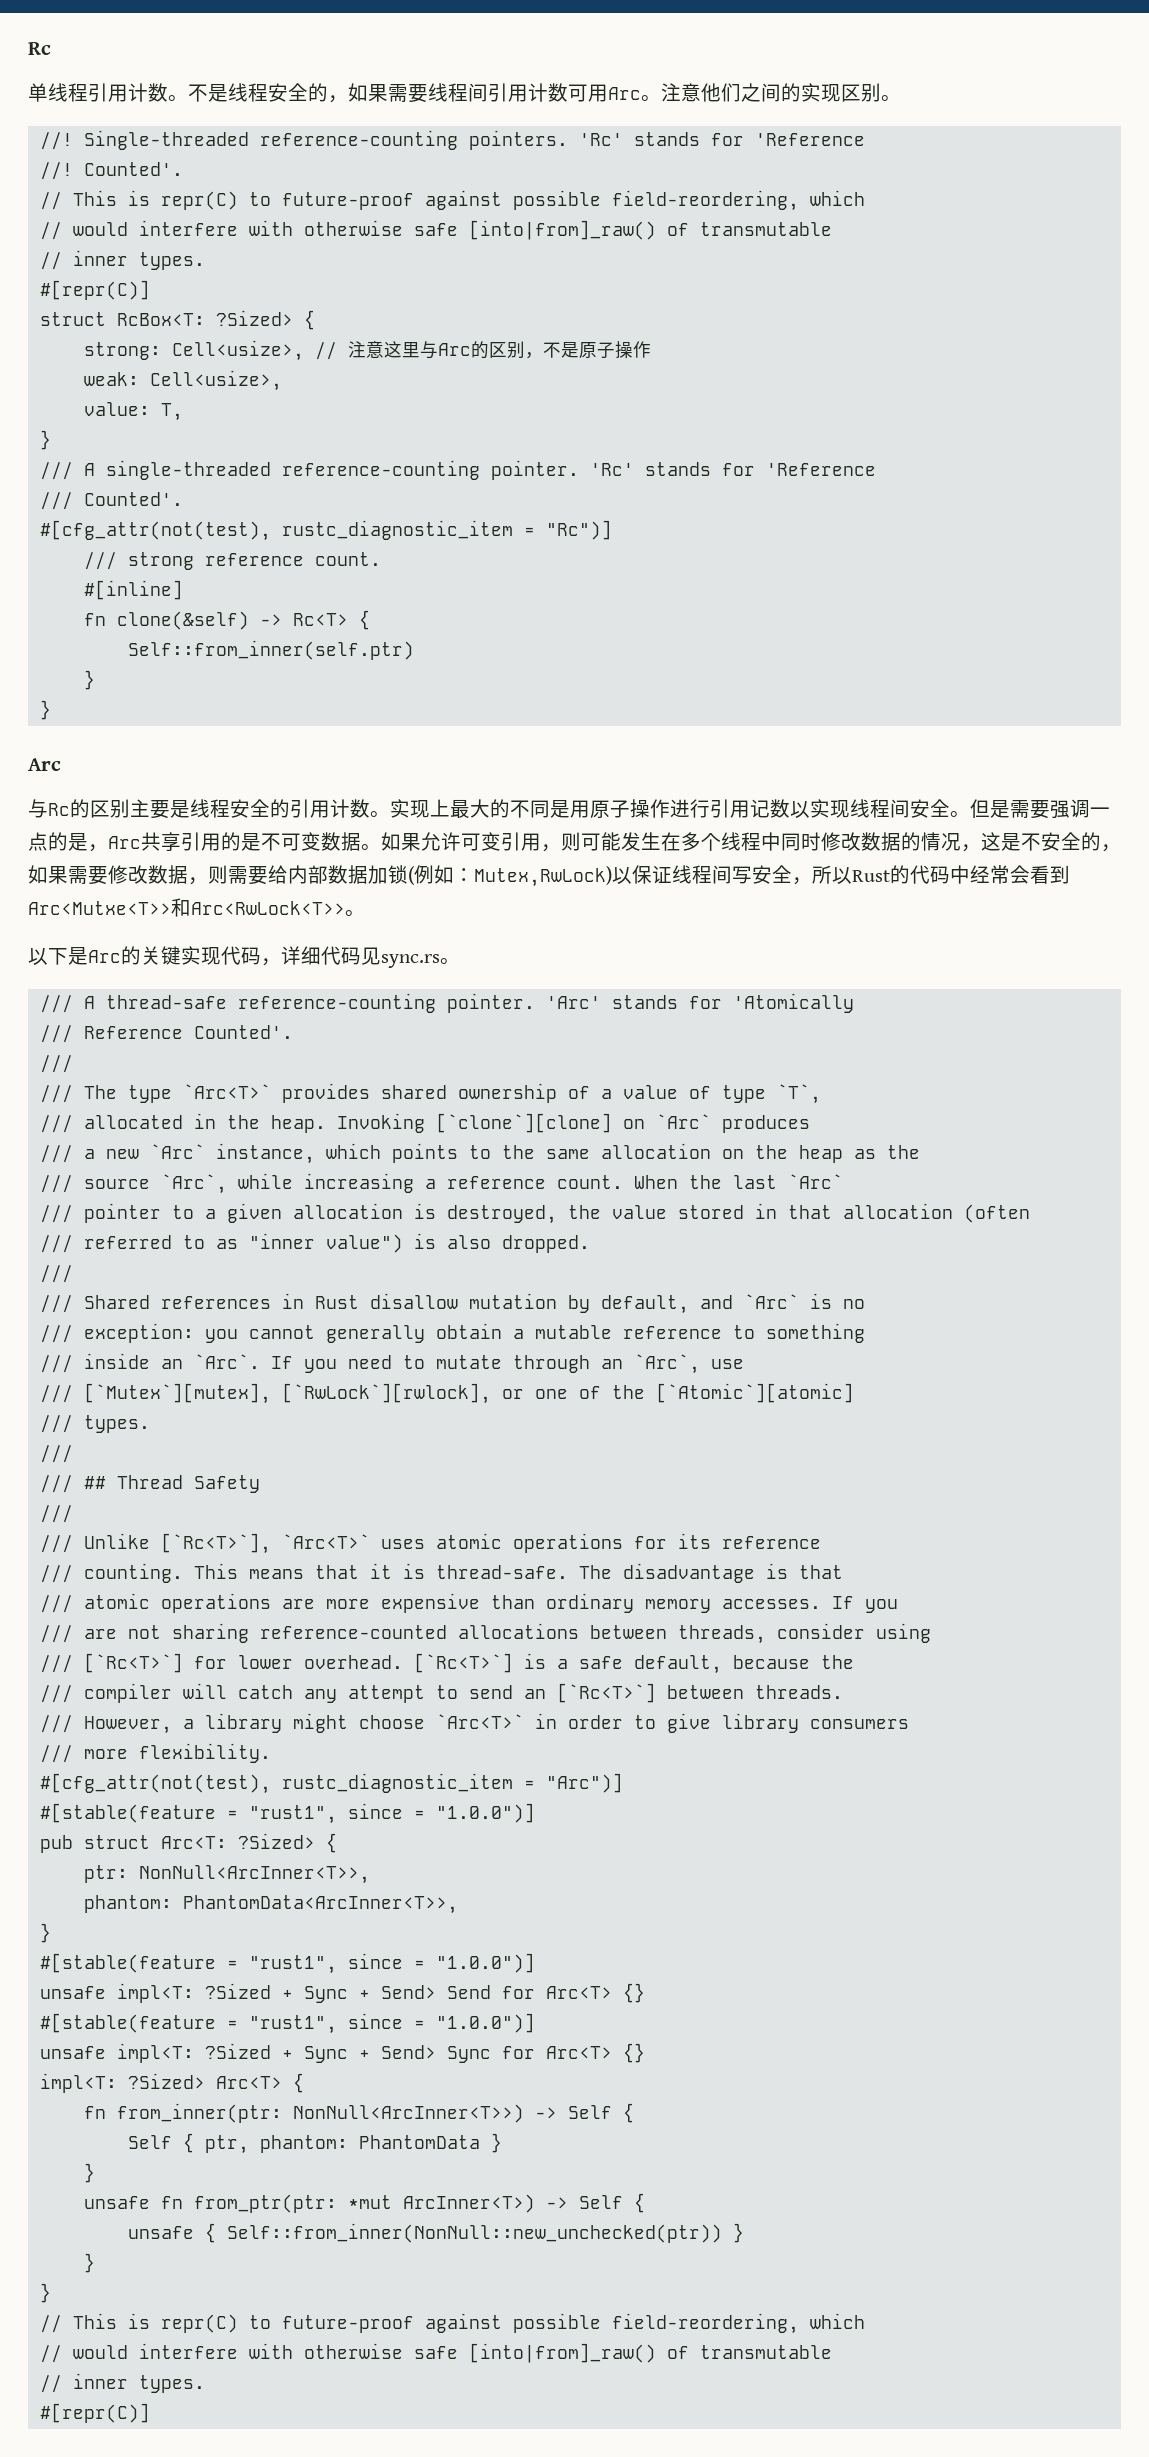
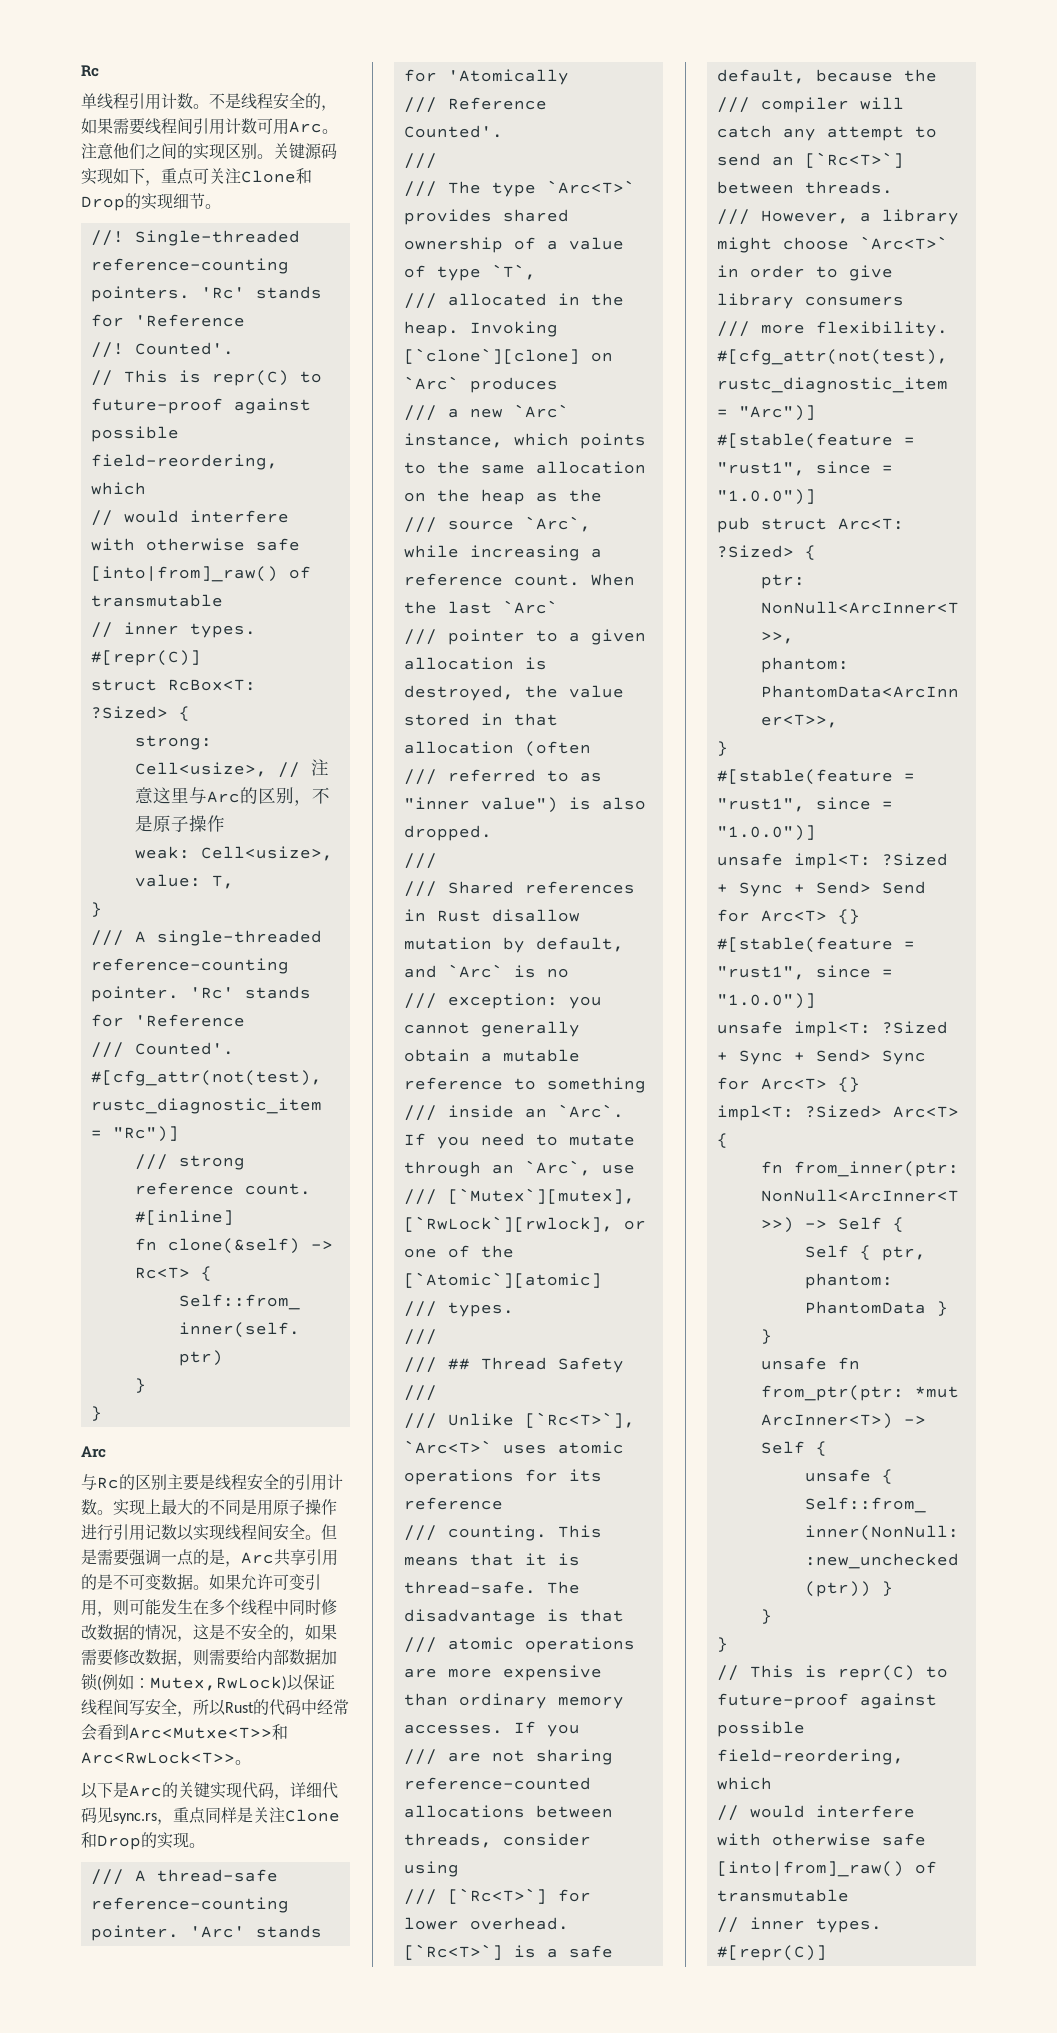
+ 关键源码实现如下，重点可关注Clone和Drop的实现细节。
- 以下是Arc的关键实现代码，详细代码见sync.rs。
+ 以下是Arc的关键实现代码，详细代码见sync.rs，重点同样是关注Clone和Drop的实现。

